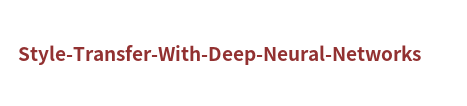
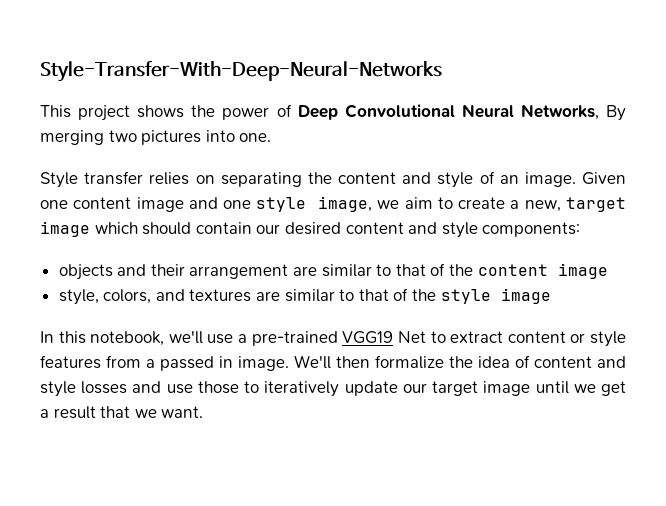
+ This project shows the power of Deep Convolutional Neural Networks, By merging two pictures into one.
+ Style transfer relies on separating the content and style of an image. Given one content image and one style image, we aim to create a new, target image which should contain our desired content and style components:
+ objects and their arrangement are similar to that of the content image
+ style, colors, and textures are similar to that of the style image
+ In this notebook, we'll use a pre-trained VGG19 Net to extract content or style features from a passed in image. We'll then formalize the idea of content and style losses and use those to iteratively update our target image until we get a result that we want.

